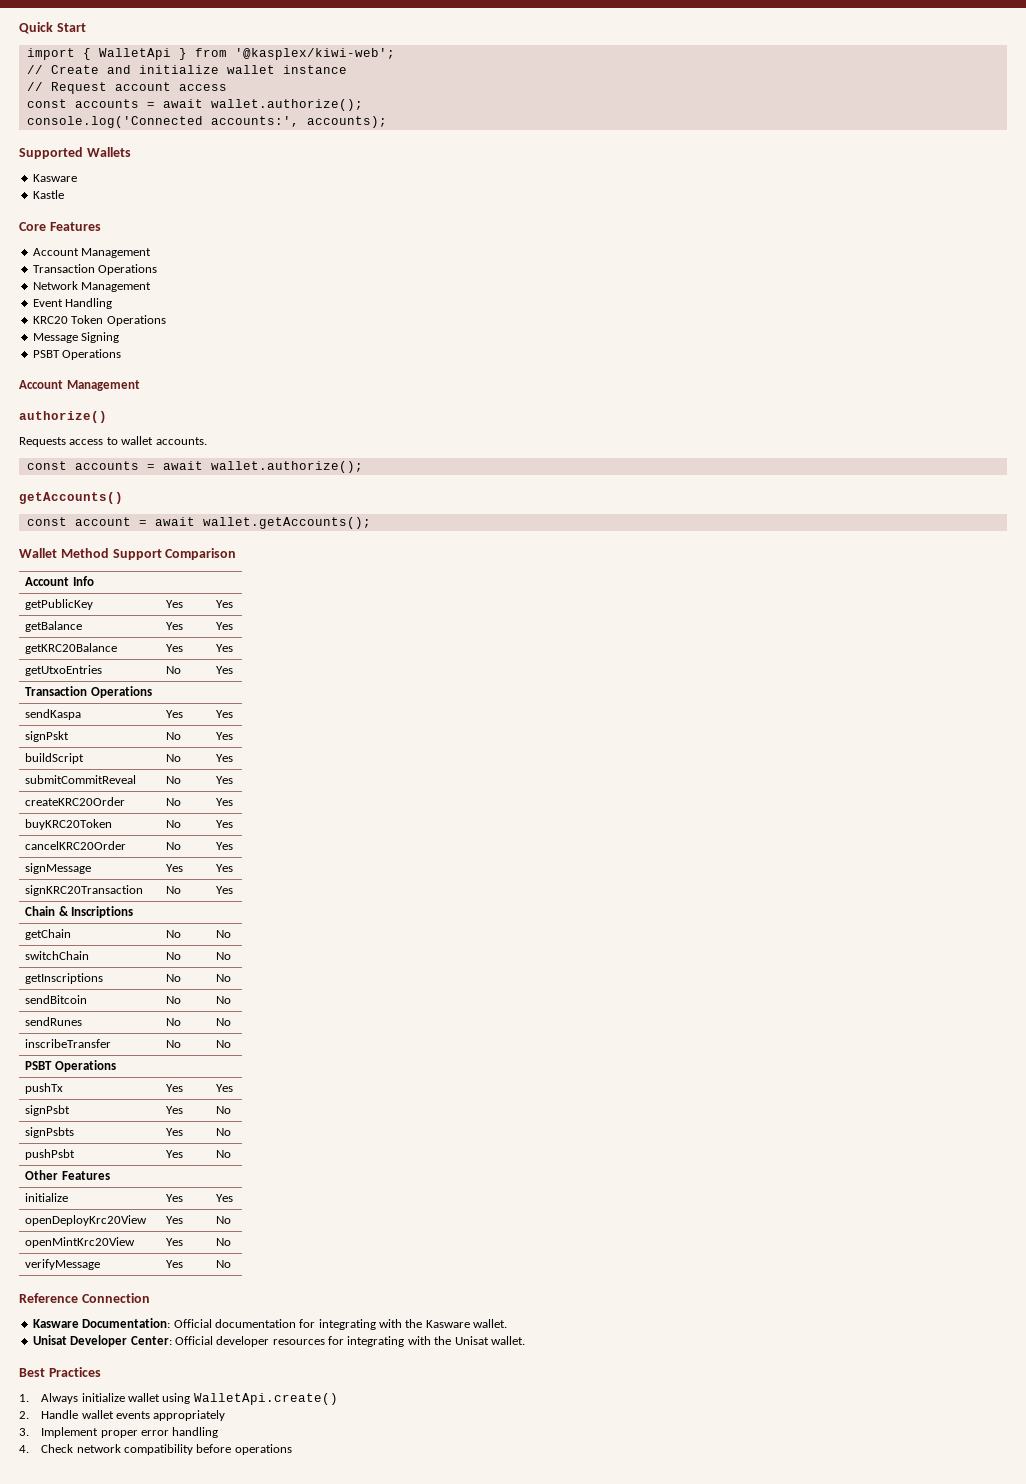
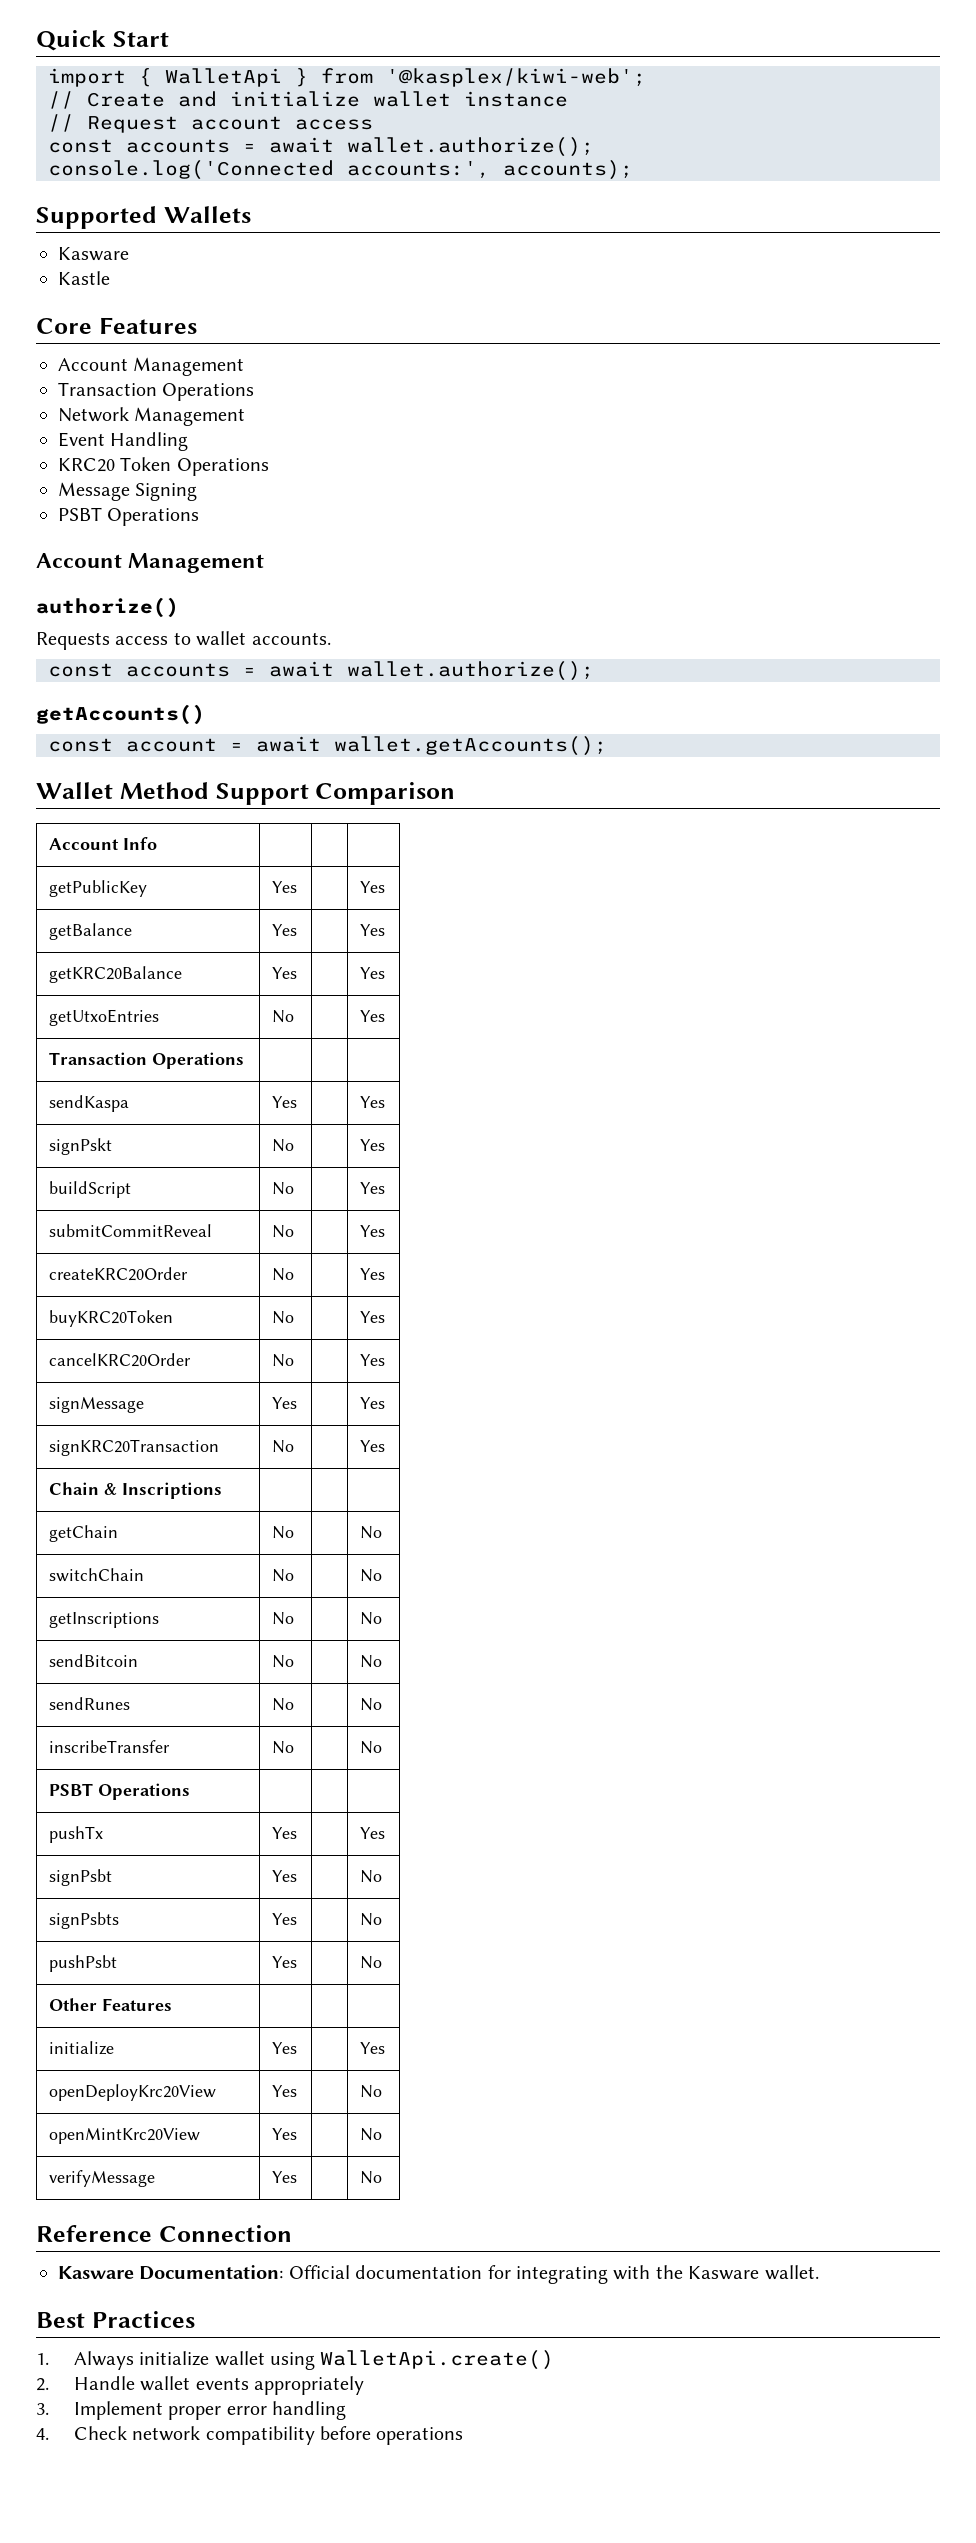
- Unisat Developer Center: Official developer resources for integrating with the Unisat wallet.

